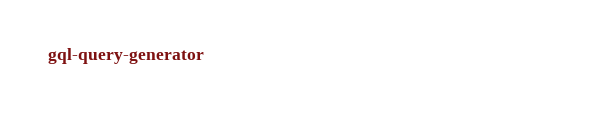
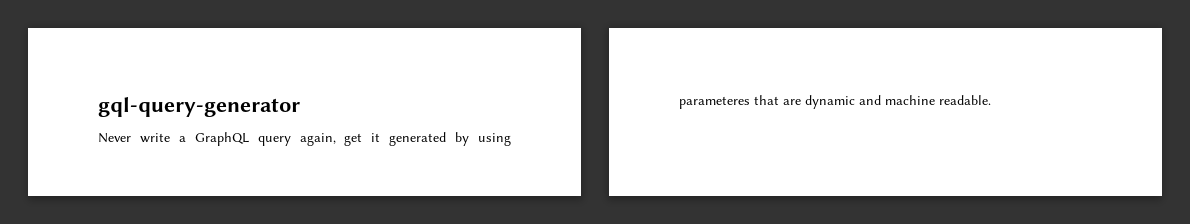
+ Never write a GraphQL query again, get it generated by using parameteres that are dynamic and machine readable.

